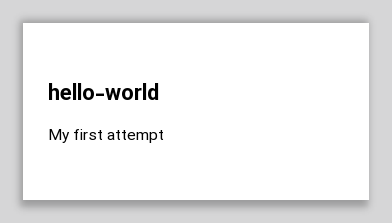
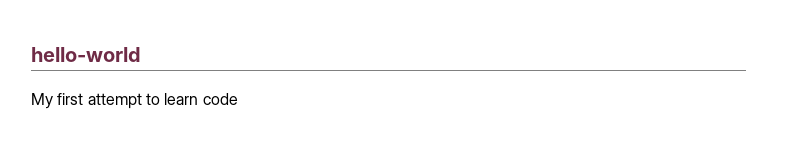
- My first attempt
+ My first attempt to learn code

